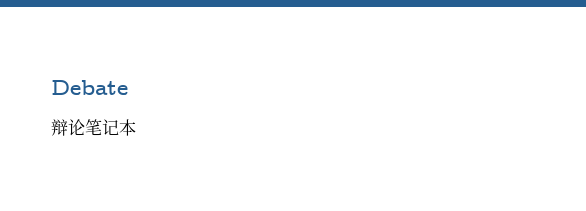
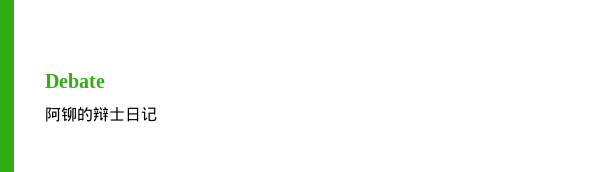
- 辩论笔记本
+ 阿铆的辩士日记

